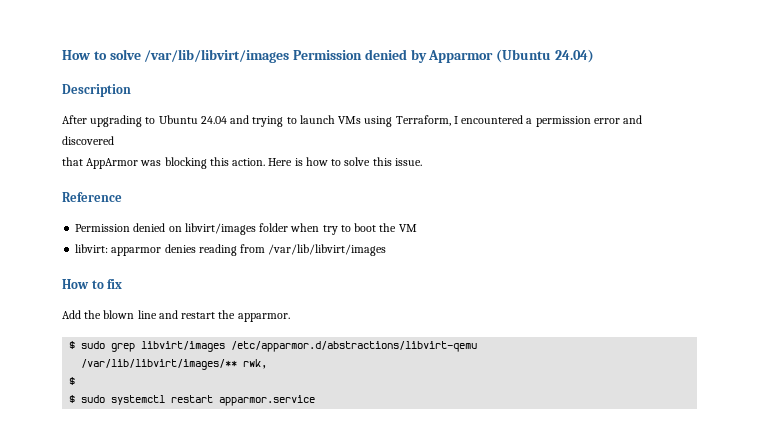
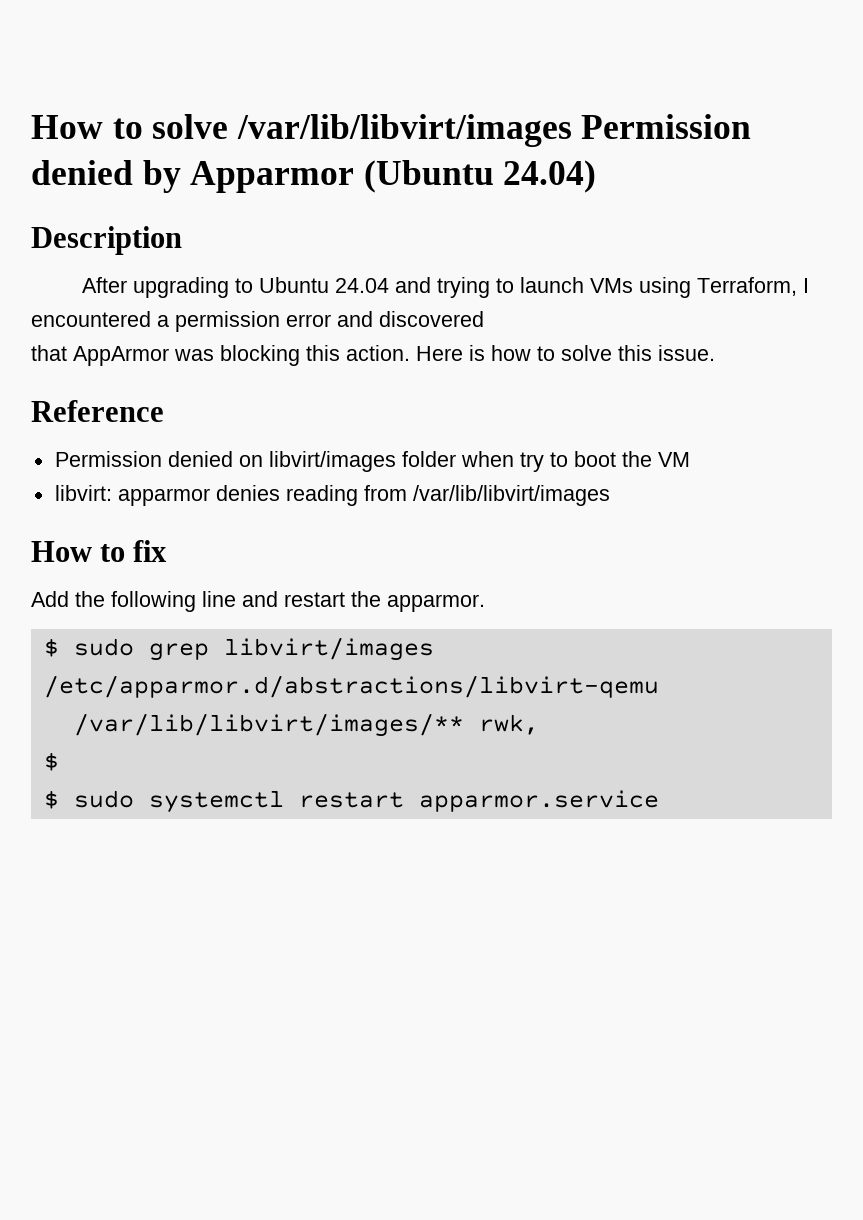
- Add the blown line and restart the apparmor.
+ Add the following line and restart the apparmor.

